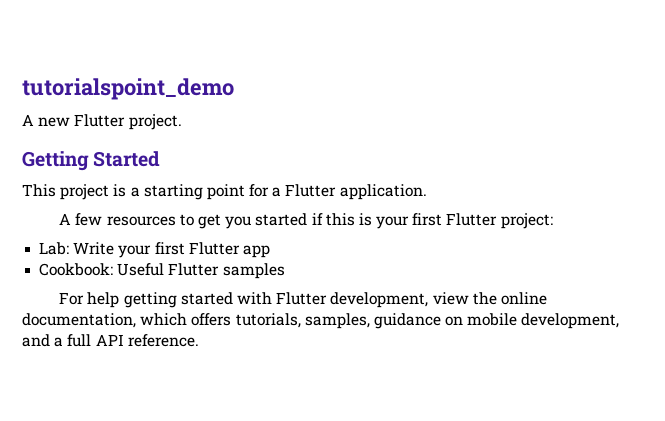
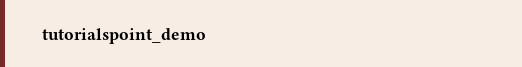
- A new Flutter project.
- Getting Started
- This project is a starting point for a Flutter application.
- A few resources to get you started if this is your first Flutter project:
- Lab: Write your first Flutter app
- Cookbook: Useful Flutter samples
- For help getting started with Flutter development, view the online documentation, which offers tutorials, samples, guidance on mobile development, and a full API reference.

